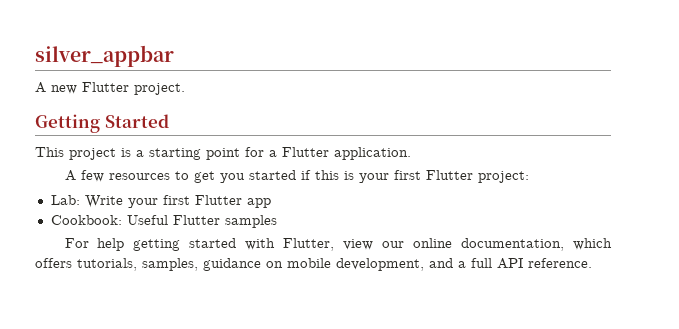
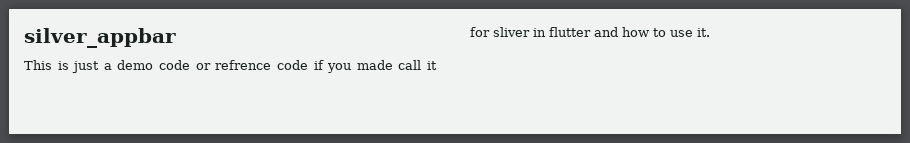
- A new Flutter project.
- Getting Started
- This project is a starting point for a Flutter application.
- A few resources to get you started if this is your first Flutter project:
- Lab: Write your first Flutter app
- Cookbook: Useful Flutter samples
- For help getting started with Flutter, view our online documentation, which offers tutorials, samples, guidance on mobile development, and a full API reference.
+ This is just a demo code or refrence code if you made call it for sliver in flutter and how to use it.

